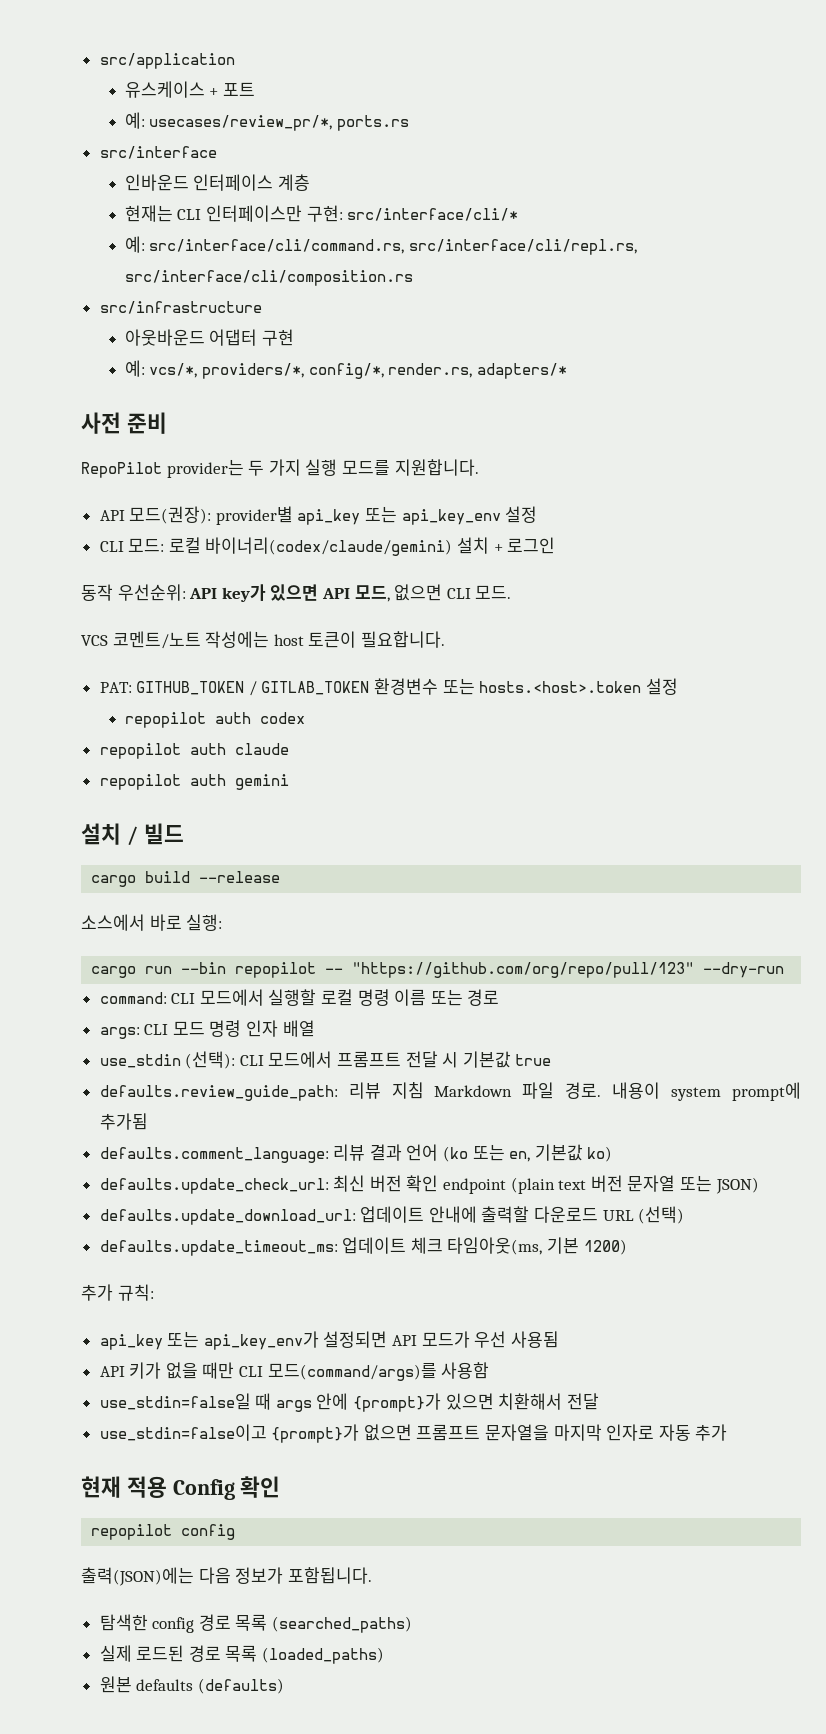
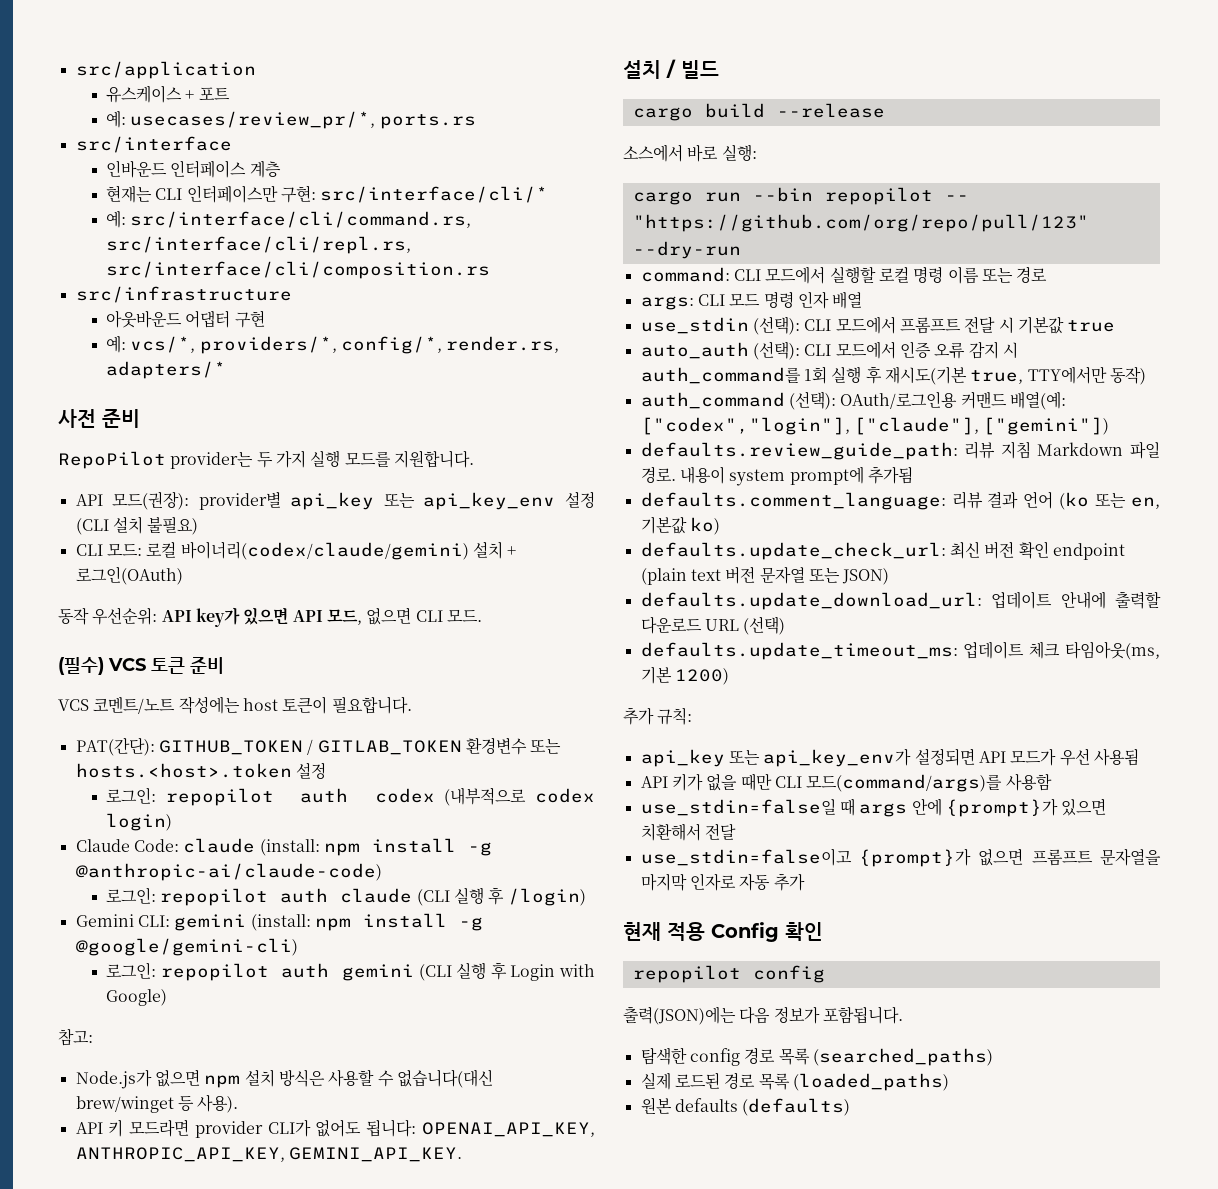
- API 모드(권장): provider별 api_key 또는 api_key_env 설정
+ API 모드(권장): provider별 api_key 또는 api_key_env 설정 (CLI 설치 불필요)
- CLI 모드: 로컬 바이너리(codex/claude/gemini) 설치 + 로그인
+ CLI 모드: 로컬 바이너리(codex/claude/gemini) 설치 + 로그인(OAuth)
+ (필수) VCS 토큰 준비
- PAT: GITHUB_TOKEN / GITLAB_TOKEN 환경변수 또는 hosts.<host>.token 설정
+ PAT(간단): GITHUB_TOKEN / GITLAB_TOKEN 환경변수 또는 hosts.<host>.token 설정
- repopilot auth codex
- repopilot auth claude
- repopilot auth gemini
+ 로그인: repopilot auth codex (내부적으로 codex login)
+ Claude Code: claude (install: npm install -g @anthropic-ai/claude-code)
+ 로그인: repopilot auth claude (CLI 실행 후 /login)
+ Gemini CLI: gemini (install: npm install -g @google/gemini-cli)
+ 로그인: repopilot auth gemini (CLI 실행 후 Login with Google)
+ 참고:
+ Node.js가 없으면 npm 설치 방식은 사용할 수 없습니다(대신 brew/winget 등 사용).
+ API 키 모드라면 provider CLI가 없어도 됩니다: OPENAI_API_KEY, ANTHROPIC_API_KEY, GEMINI_API_KEY.
+ auto_auth (선택): CLI 모드에서 인증 오류 감지 시 auth_command를 1회 실행 후 재시도(기본 true, TTY에서만 동작)
+ auth_command (선택): OAuth/로그인용 커맨드 배열(예: ["codex","login"], ["claude"], ["gemini"])

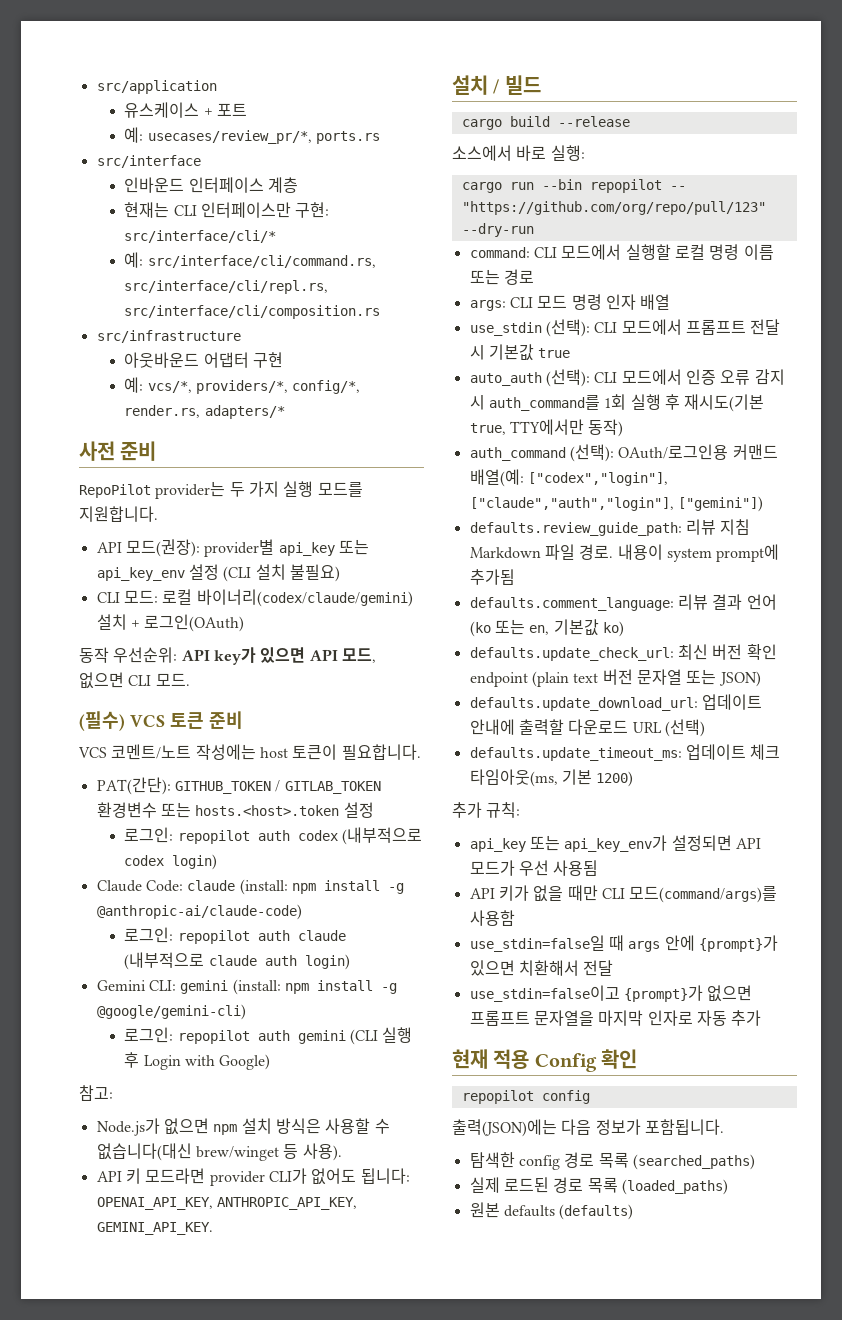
- 로그인: repopilot auth claude (CLI 실행 후 /login)
+ 로그인: repopilot auth claude (내부적으로 claude auth login)
- auth_command (선택): OAuth/로그인용 커맨드 배열(예: ["codex","login"], ["claude"], ["gemini"])
+ auth_command (선택): OAuth/로그인용 커맨드 배열(예: ["codex","login"], ["claude","auth","login"], ["gemini"])

